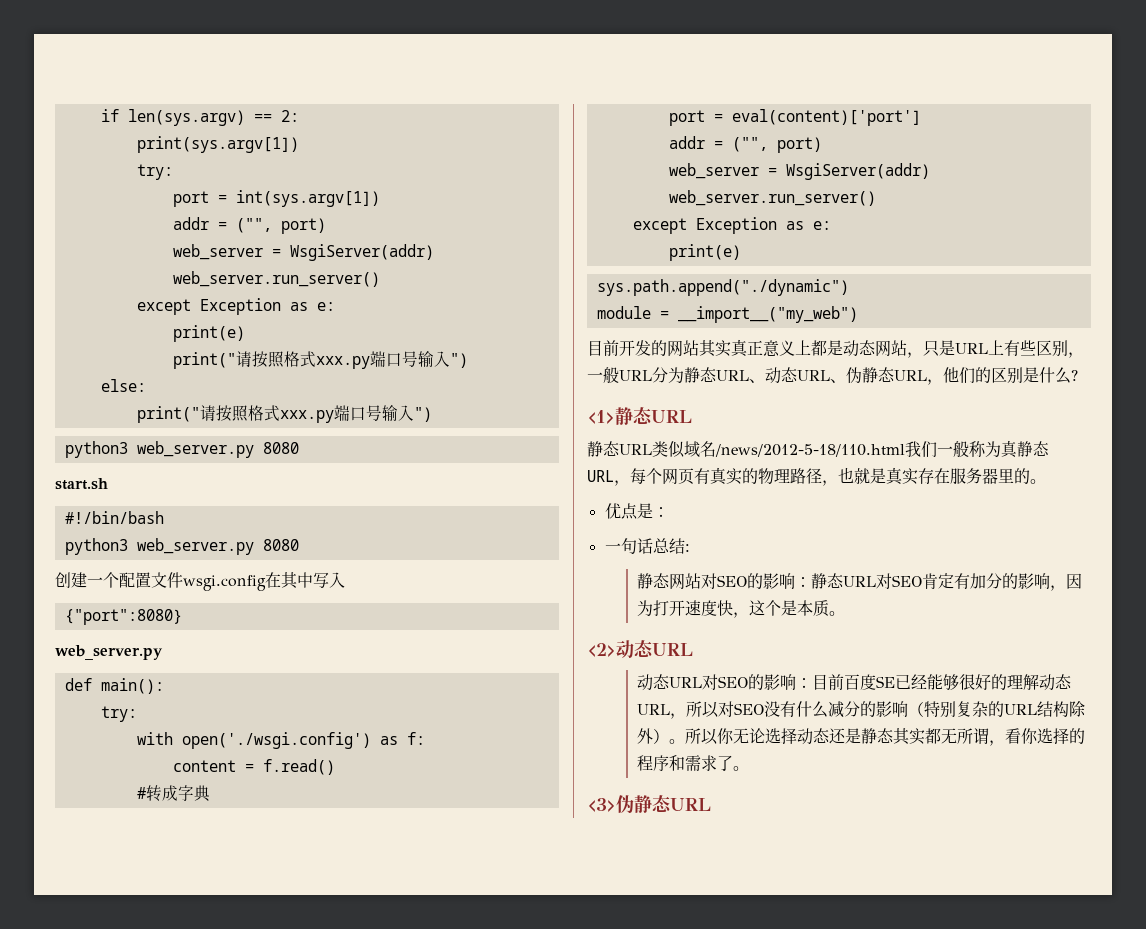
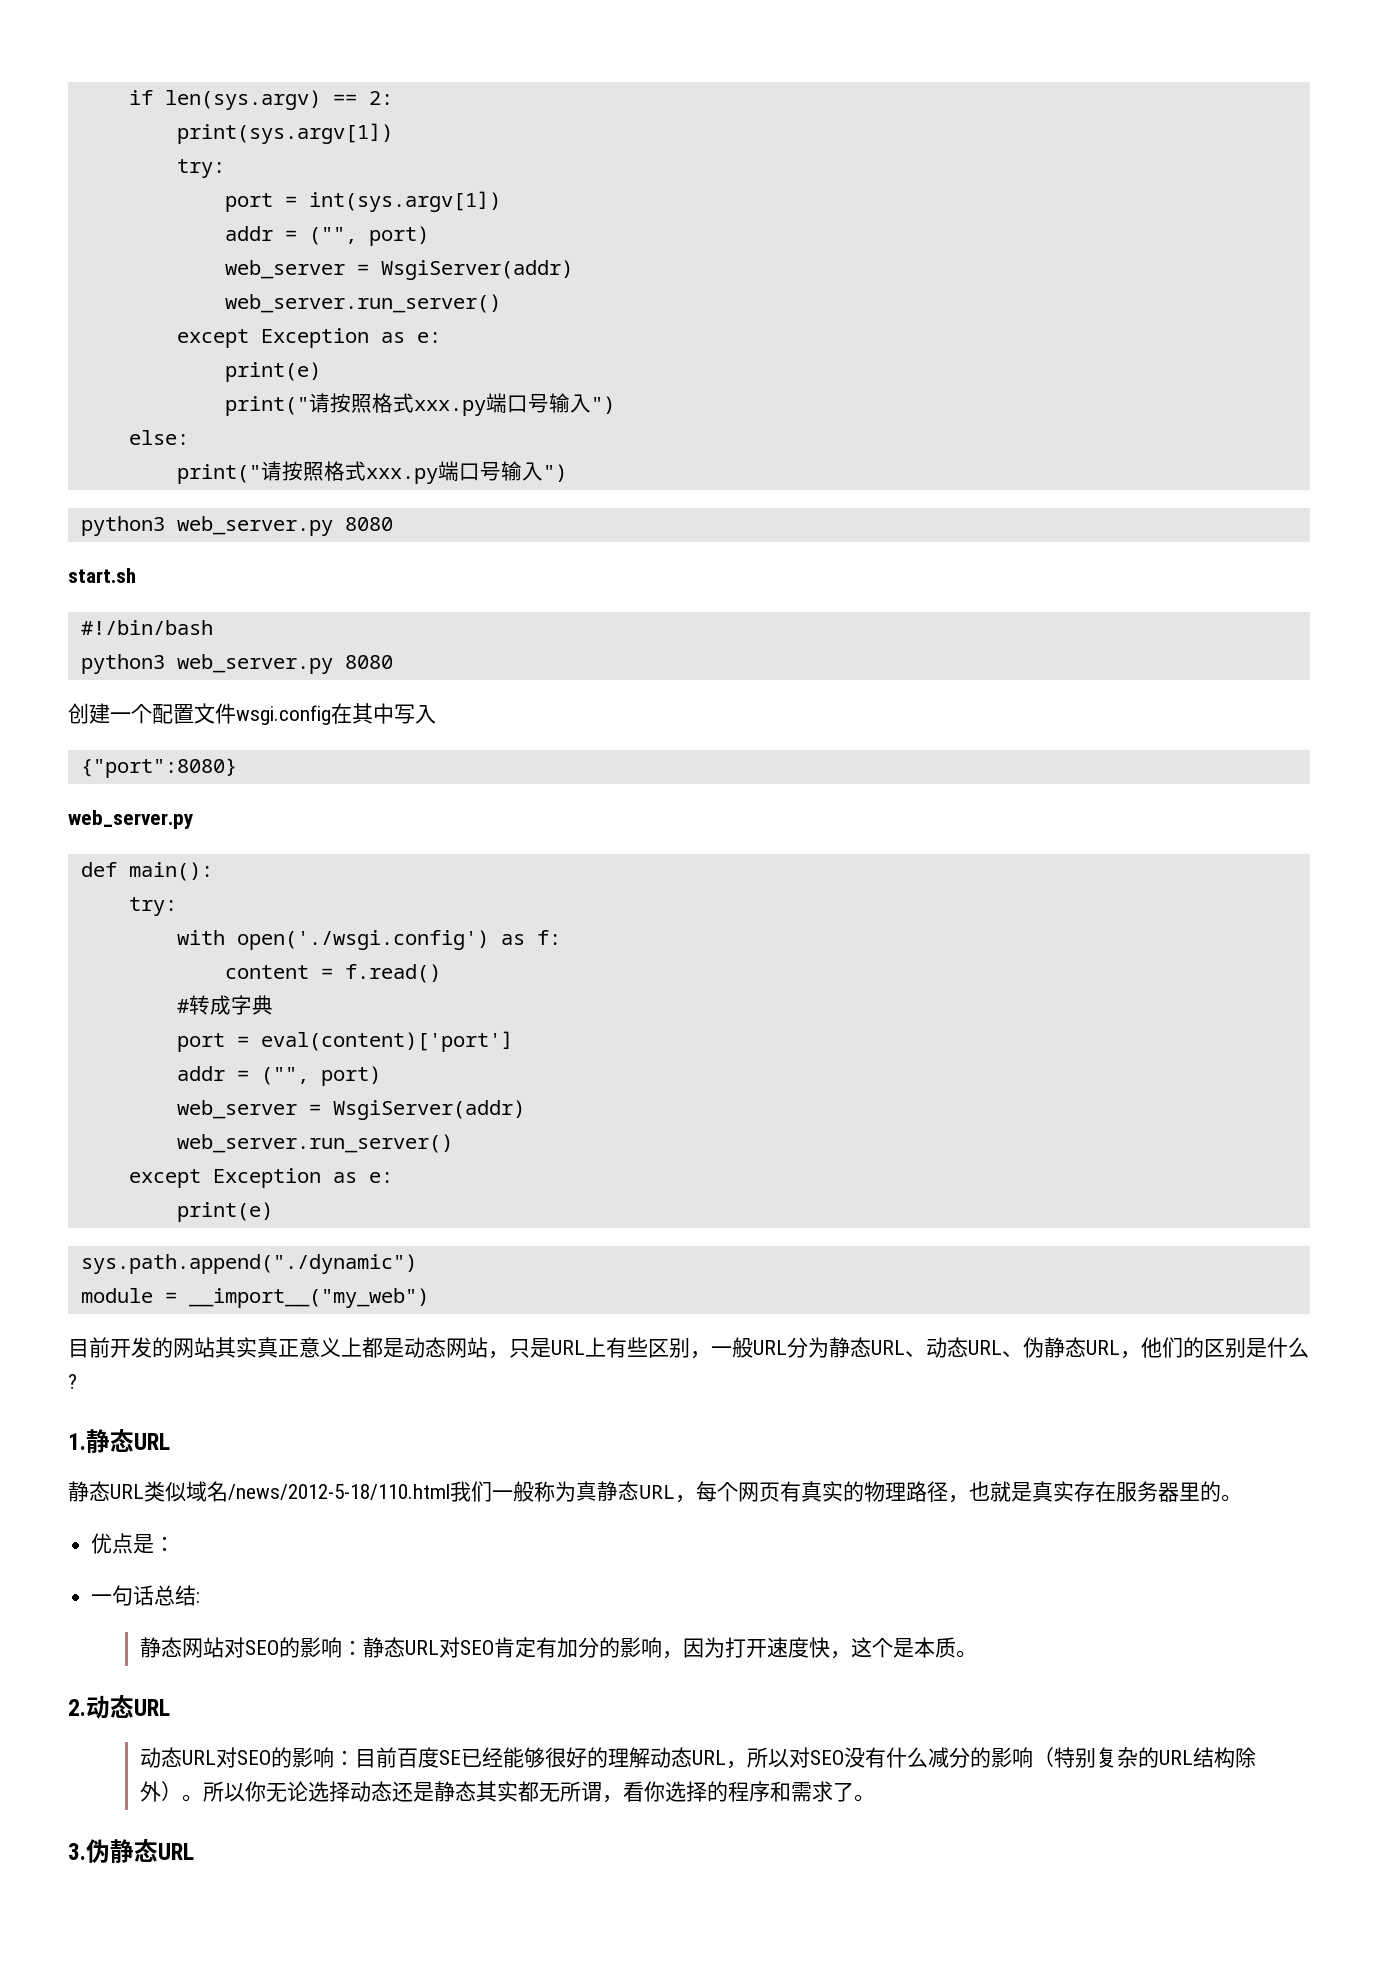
- <1>静态URL
+ 1.静态URL
- <2>动态URL
+ 2.动态URL
- <3>伪静态URL
+ 3.伪静态URL

